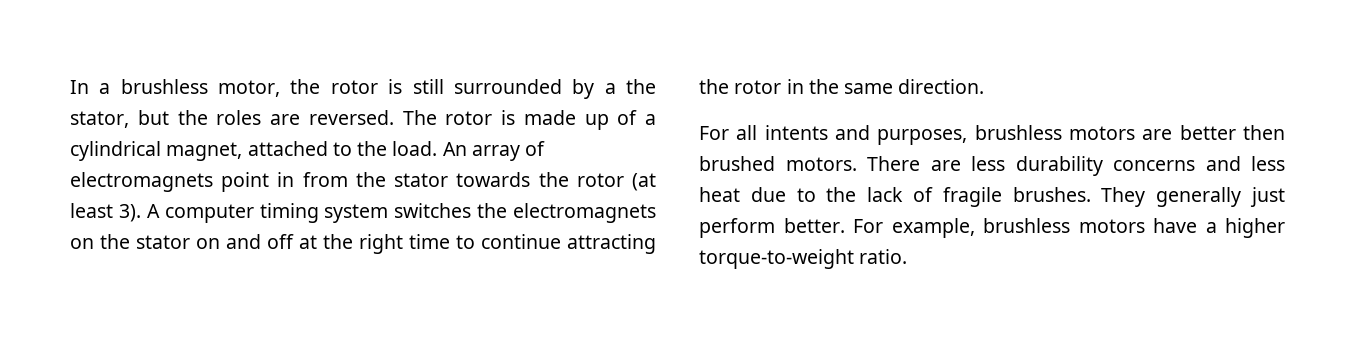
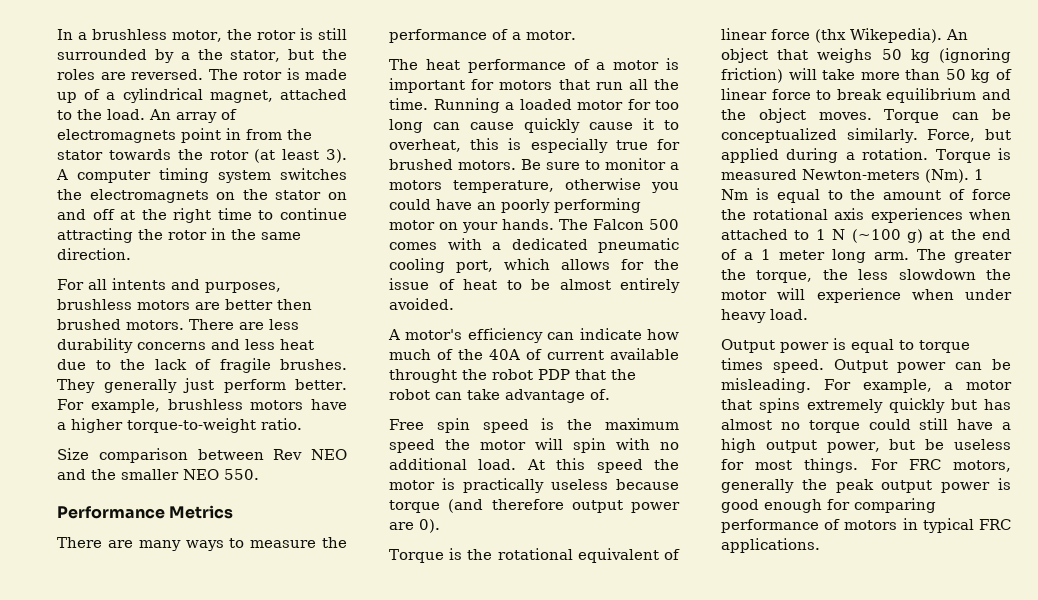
+ Size comparison between Rev NEO and the smaller NEO 550.
+ Performance Metrics
+ There are many ways to measure the performance of a motor.
+ The heat performance of a motor is important for motors that run all the time. Running a loaded motor for too long can cause quickly cause it to overheat, this is especially true for brushed motors. Be sure to monitor a motors temperature, otherwise you could have an poorly performing motor on your hands. The Falcon 500 comes with a dedicated pneumatic cooling port, which allows for the issue of heat to be almost entirely avoided.
+ A motor's efficiency can indicate how much of the 40A of current available throught the robot PDP that the robot can take advantage of.
+ Free spin speed is the maximum speed the motor will spin with no additional load. At this speed the motor is practically useless because torque (and therefore output power are 0).
+ Torque is the rotational equivalent of linear force (thx Wikepedia). An object that weighs 50 kg (ignoring friction) will take more than 50 kg of linear force to break equilibrium and the object moves. Torque can be conceptualized similarly. Force, but applied during a rotation. Torque is measured Newton-meters (Nm). 1 Nm is equal to the amount of force the rotational axis experiences when attached to 1 N (~100 g) at the end of a 1 meter long arm. The greater the torque, the less slowdown the motor will experience when under heavy load.
+ Output power is equal to torque times speed. Output power can be misleading. For example, a motor that spins extremely quickly but has almost no torque could still have a high output power, but be useless for most things. For FRC motors, generally the peak output power is good enough for comparing performance of motors in typical FRC applications.

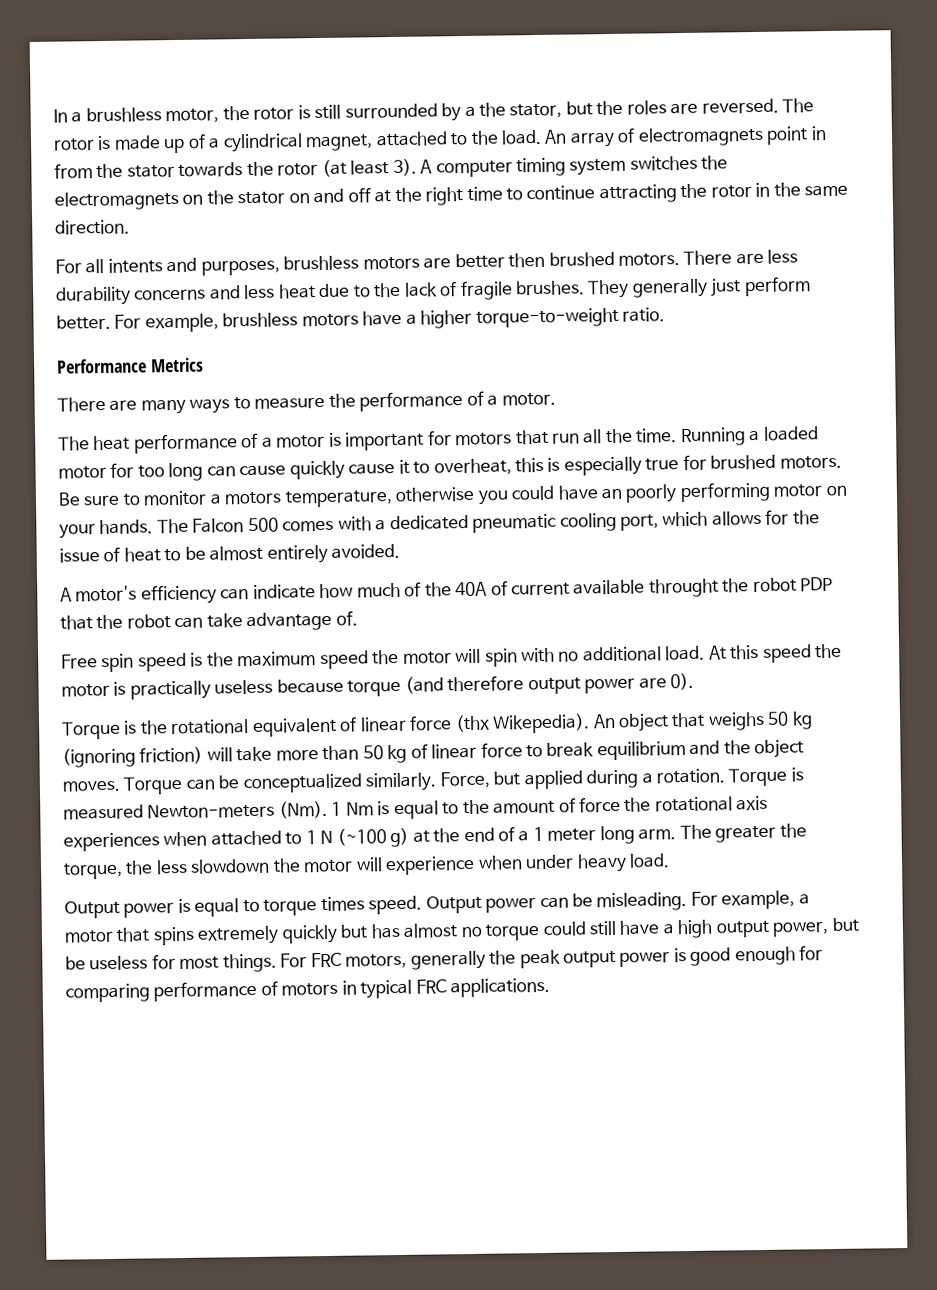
- Size comparison between Rev NEO and the smaller NEO 550.

